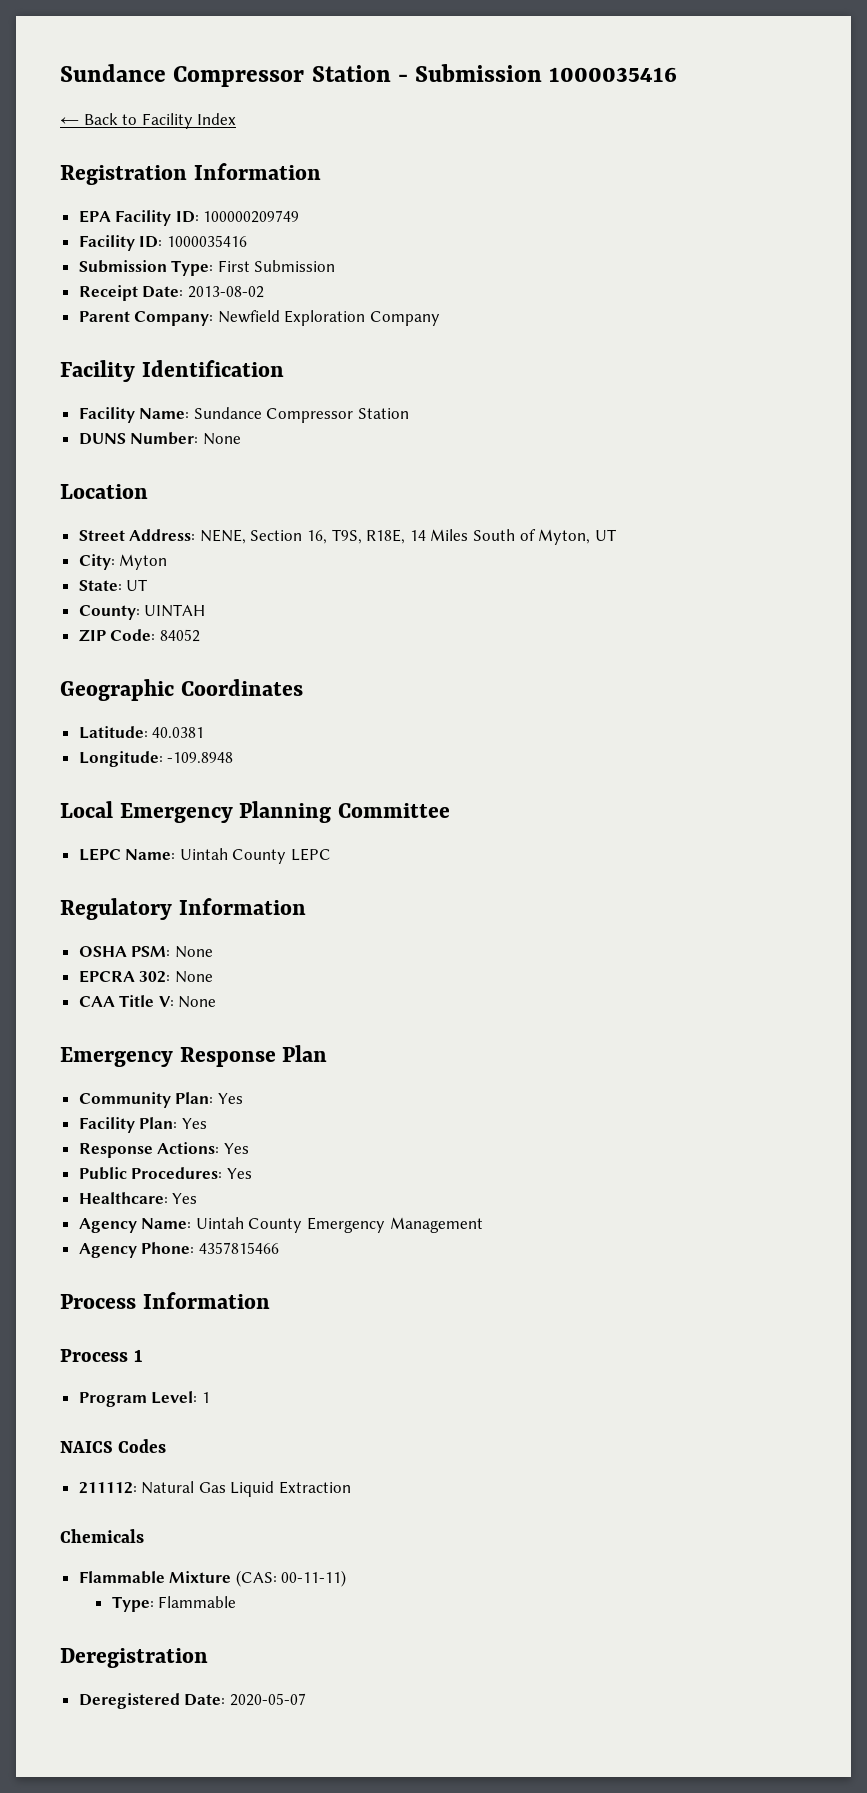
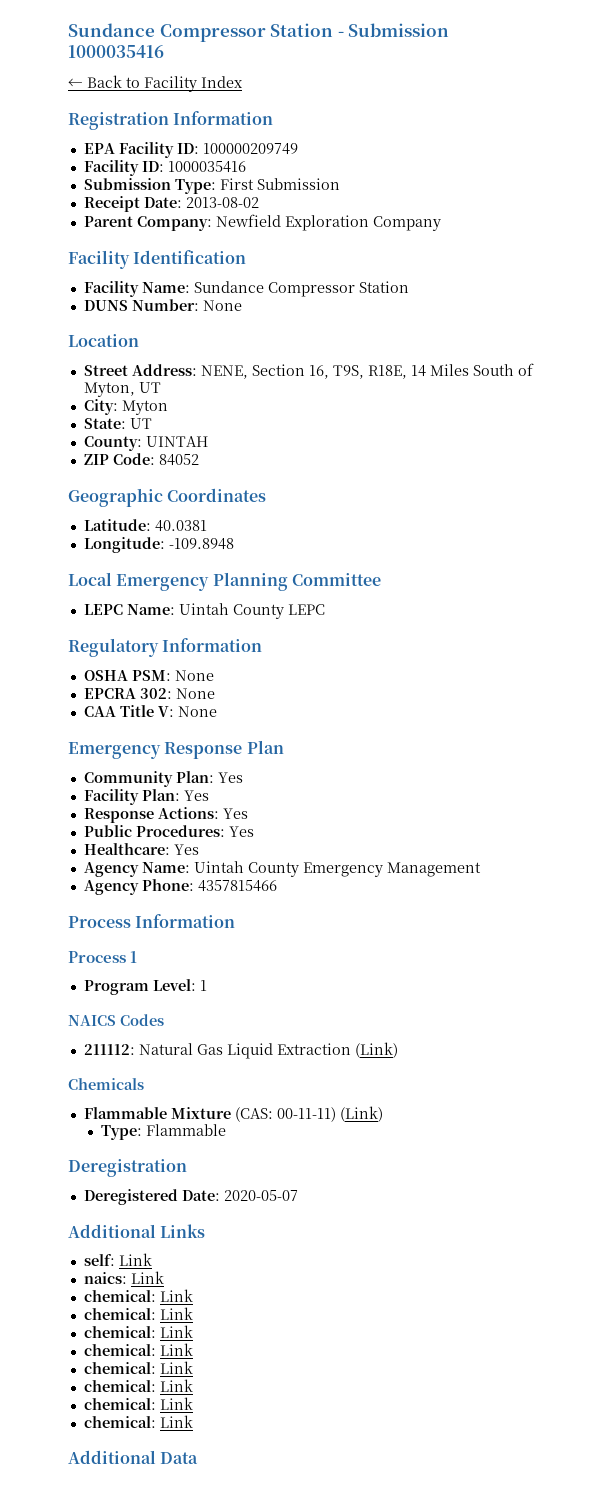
- 211112: Natural Gas Liquid Extraction
+ 211112: Natural Gas Liquid Extraction (Link)
- Flammable Mixture (CAS: 00-11-11)
+ Flammable Mixture (CAS: 00-11-11) (Link)
+ Additional Links
+ self: Link
+ naics: Link
+ chemical: Link
+ chemical: Link
+ chemical: Link
+ chemical: Link
+ chemical: Link
+ chemical: Link
+ chemical: Link
+ chemical: Link
+ Additional Data

